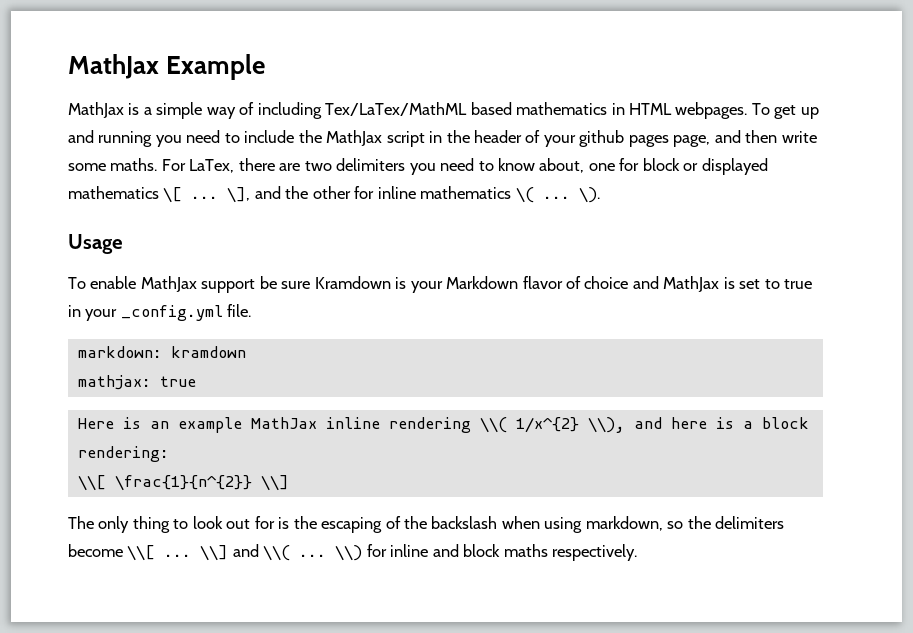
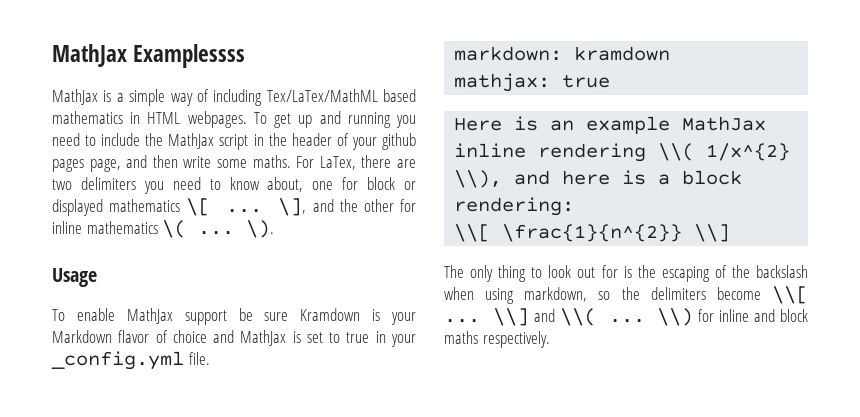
- MathJax Example
+ MathJax Examplessss

